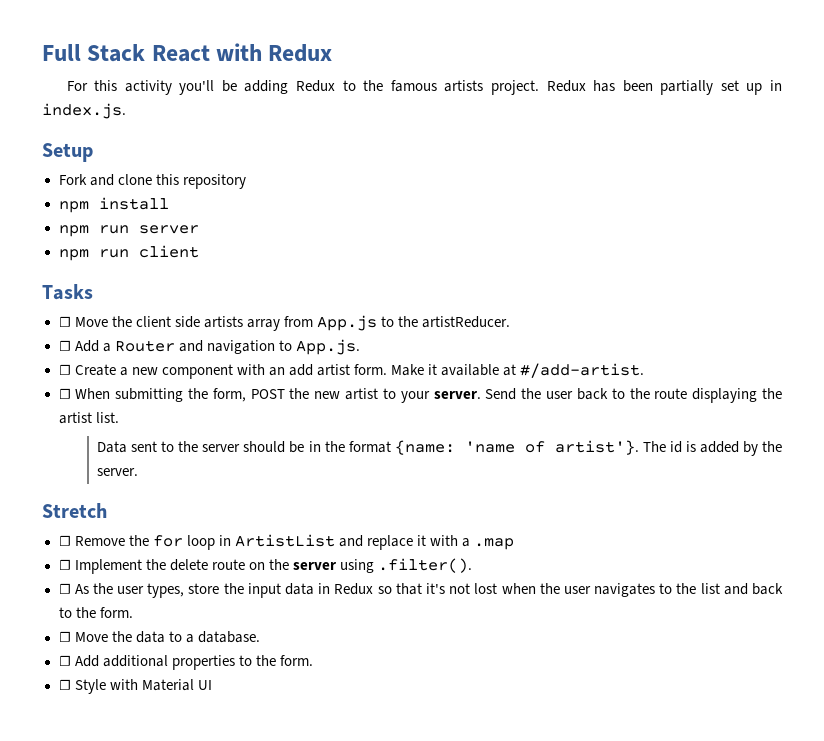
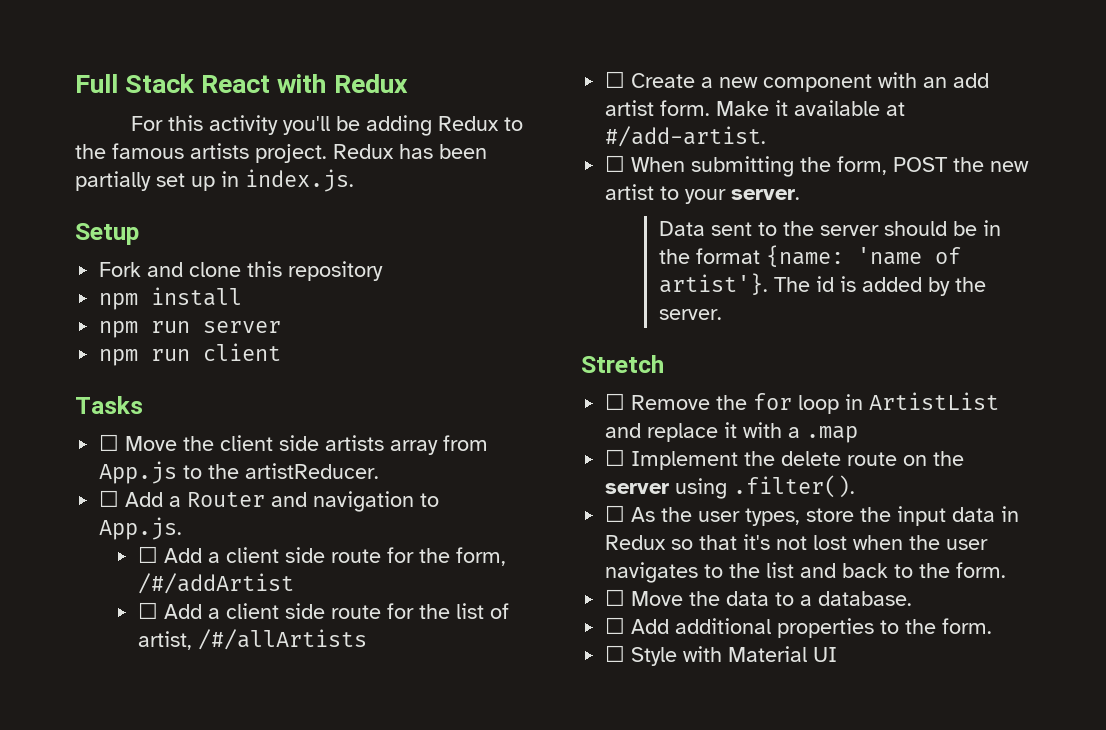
+ ☐ Add a client side route for the form, /#/addArtist
+ ☐ Add a client side route for the list of artist, /#/allArtists
- Send the user back to the route displaying the artist list.

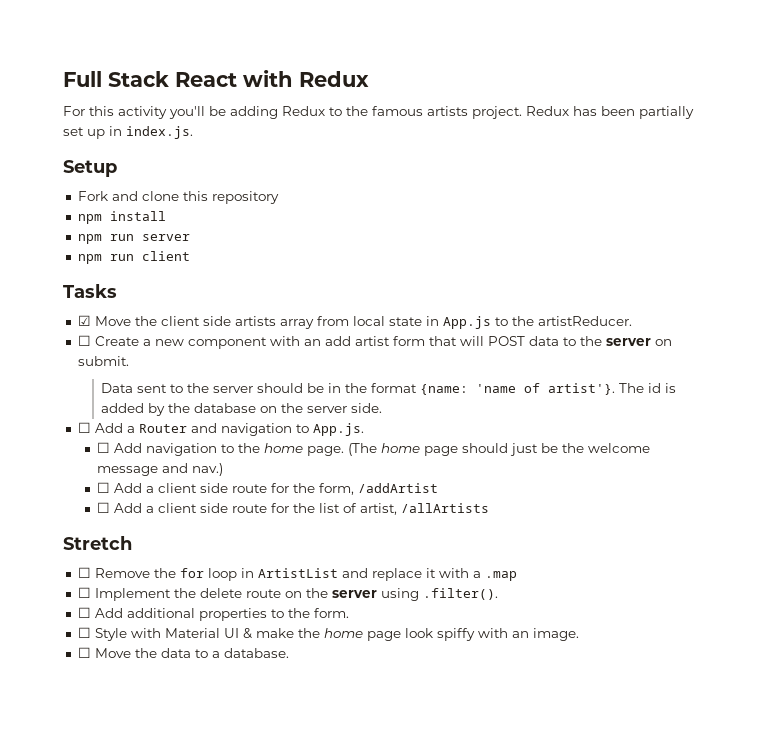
- ☐ Move the client side artists array from App.js to the artistReducer.
+ ☑ Move the client side artists array from local state in App.js to the artistReducer.
- ☐ Add a Router and navigation to App.js.
- ☐ Add a client side route for the form, /#/addArtist
- ☐ Add a client side route for the list of artist, /#/allArtists
- ☐ Create a new component with an add artist form. Make it available at #/add-artist.
- ☐ When submitting the form, POST the new artist to your server.
+ ☐ Create a new component with an add artist form that will POST data to the server on submit.
- The id is added by the server.
+ The id is added by the database on the server side.
+ ☐ Add a Router and navigation to App.js.
+ ☐ Add navigation to the home page. (The home page should just be the welcome message and nav.)
+ ☐ Add a client side route for the form, /addArtist
+ ☐ Add a client side route for the list of artist, /allArtists
- ☐ As the user types, store the input data in Redux so that it's not lost when the user navigates to the list and back to the form.
- ☐ Move the data to a database.
- ☐ Style with Material UI
+ ☐ Style with Material UI & make the home page look spiffy with an image.
+ ☐ Move the data to a database.

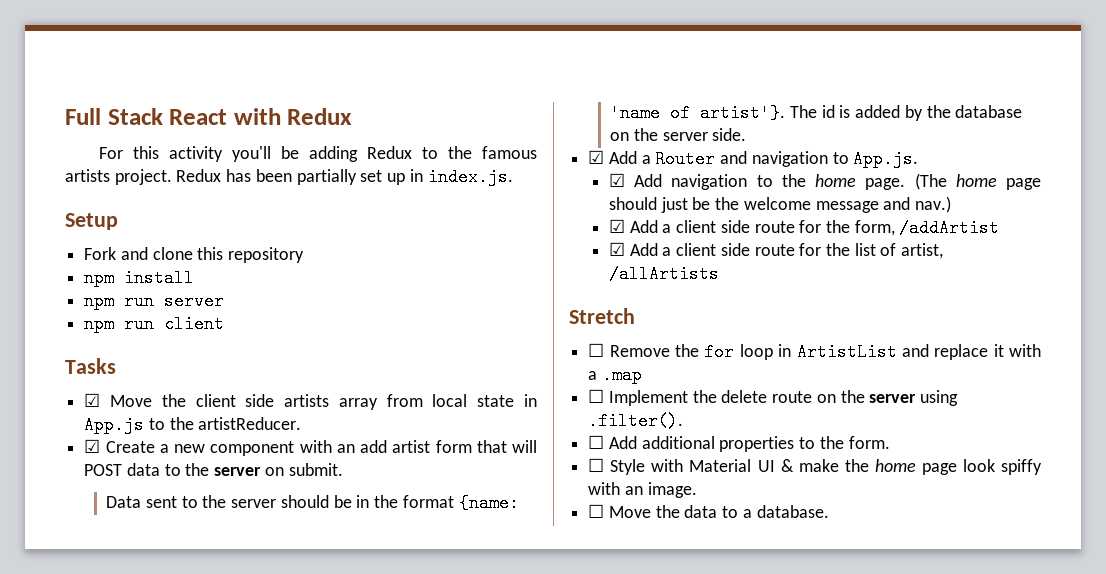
- ☐ Create a new component with an add artist form that will POST data to the server on submit.
+ ☑ Create a new component with an add artist form that will POST data to the server on submit.
- ☐ Add a Router and navigation to App.js.
+ ☑ Add a Router and navigation to App.js.
- ☐ Add navigation to the home page.
+ ☑ Add navigation to the home page.
- ☐ Add a client side route for the form, /addArtist
+ ☑ Add a client side route for the form, /addArtist
- ☐ Add a client side route for the list of artist, /allArtists
+ ☑ Add a client side route for the list of artist, /allArtists

